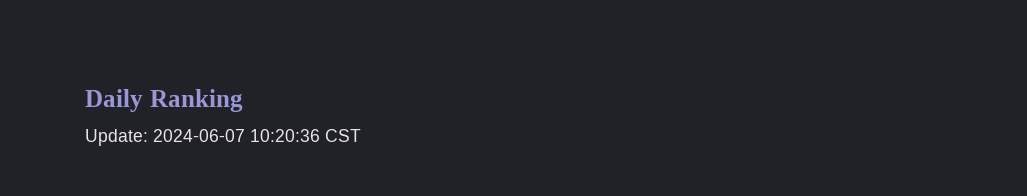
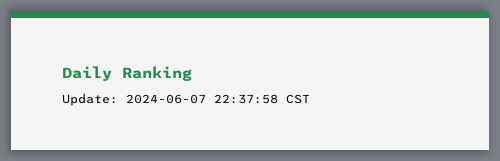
- Update: 2024-06-07 10:20:36 CST
+ Update: 2024-06-07 22:37:58 CST

